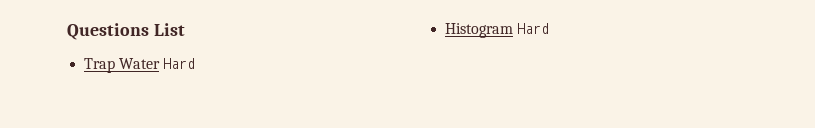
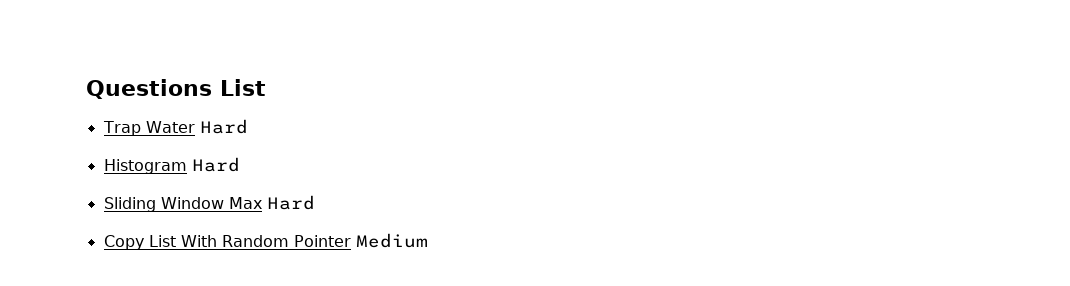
+ Sliding Window Max Hard
+ Copy List With Random Pointer Medium

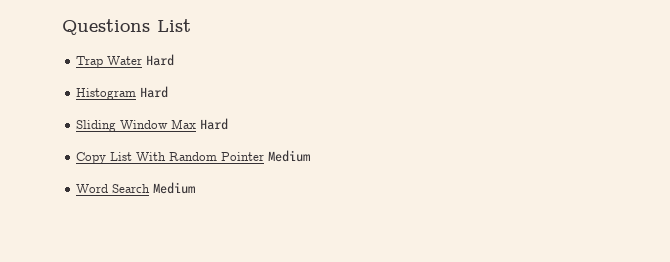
+ Word Search Medium

